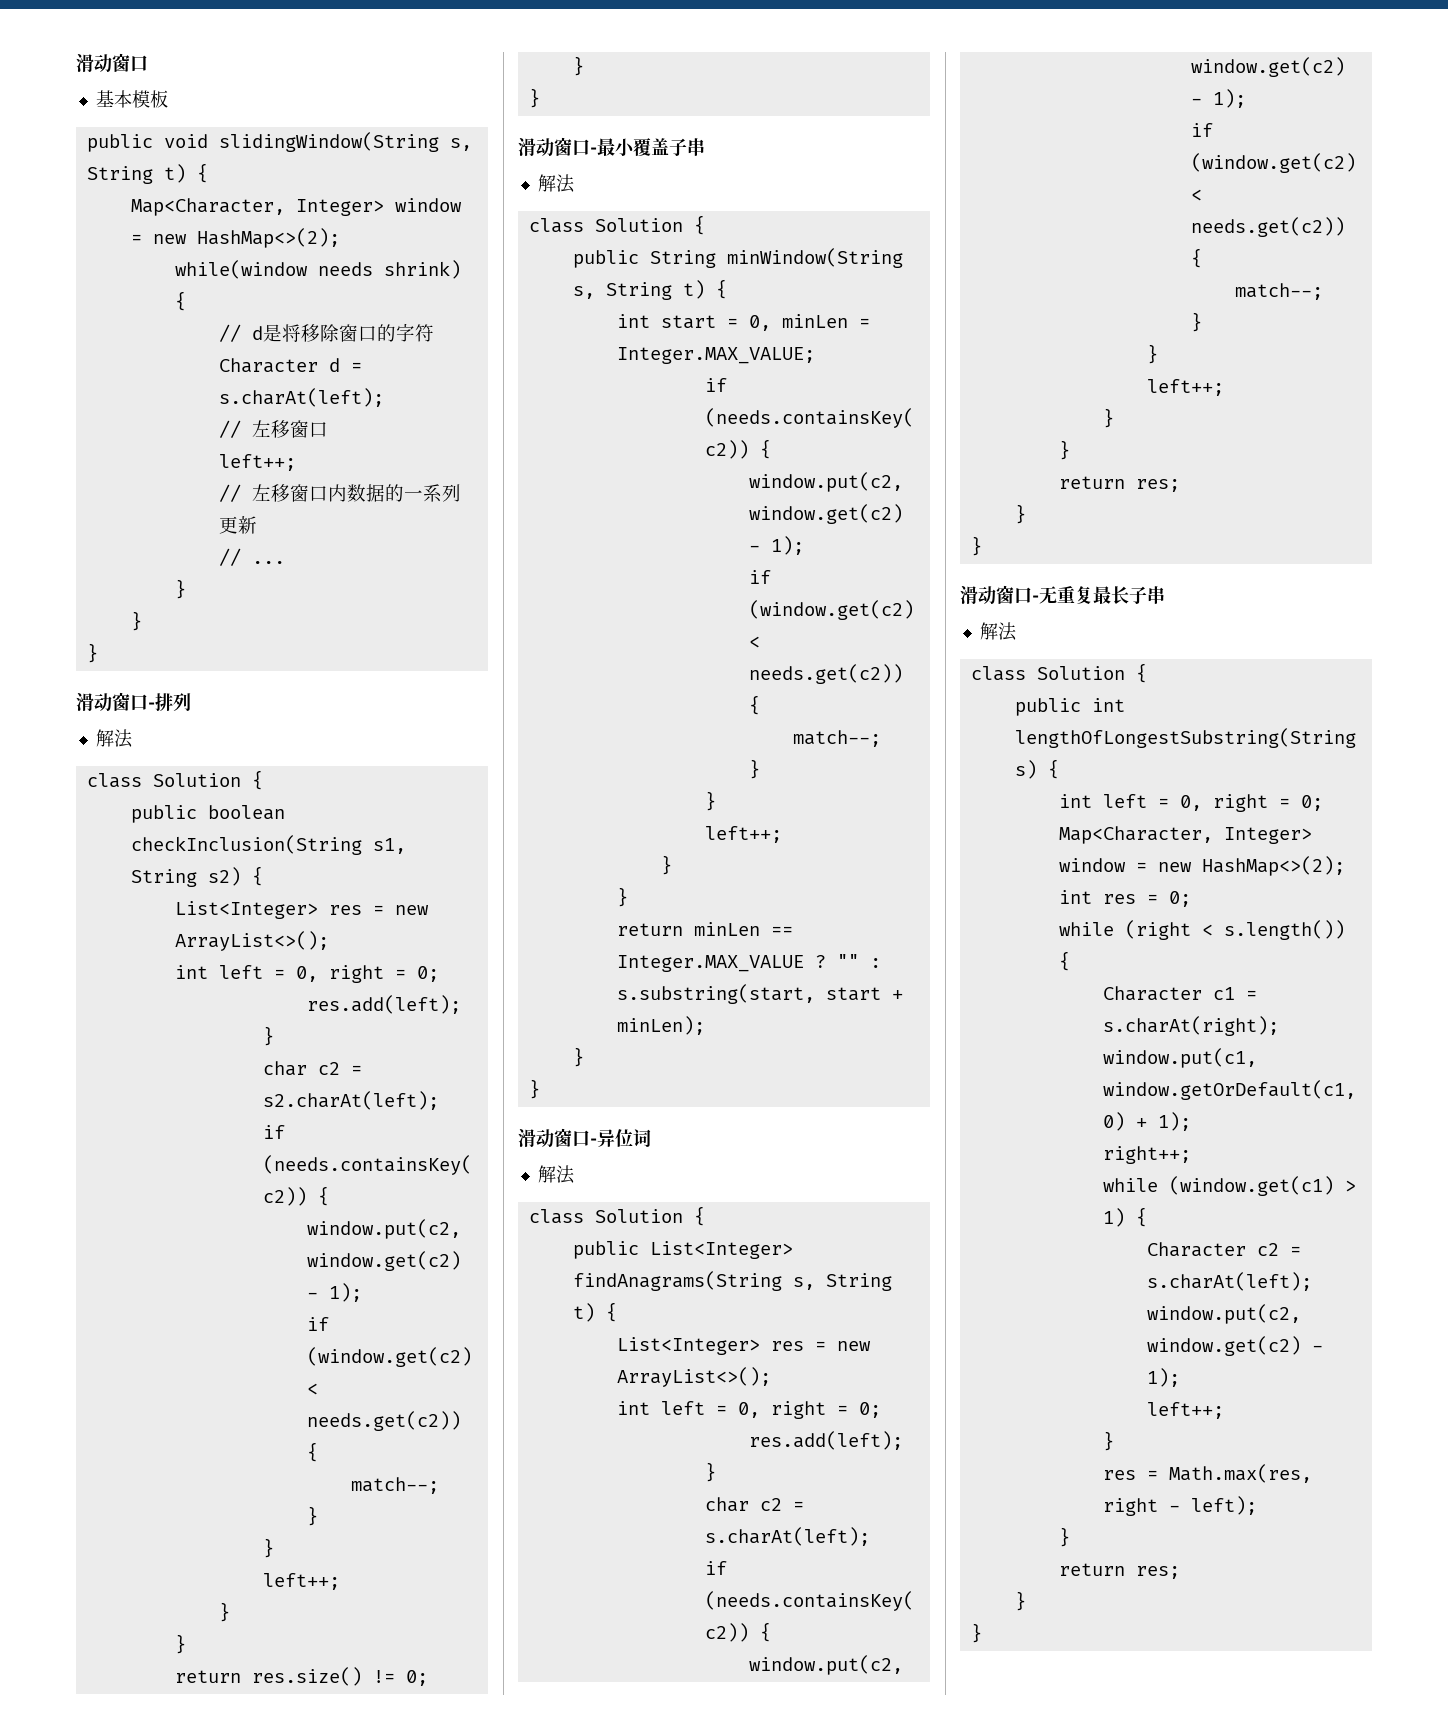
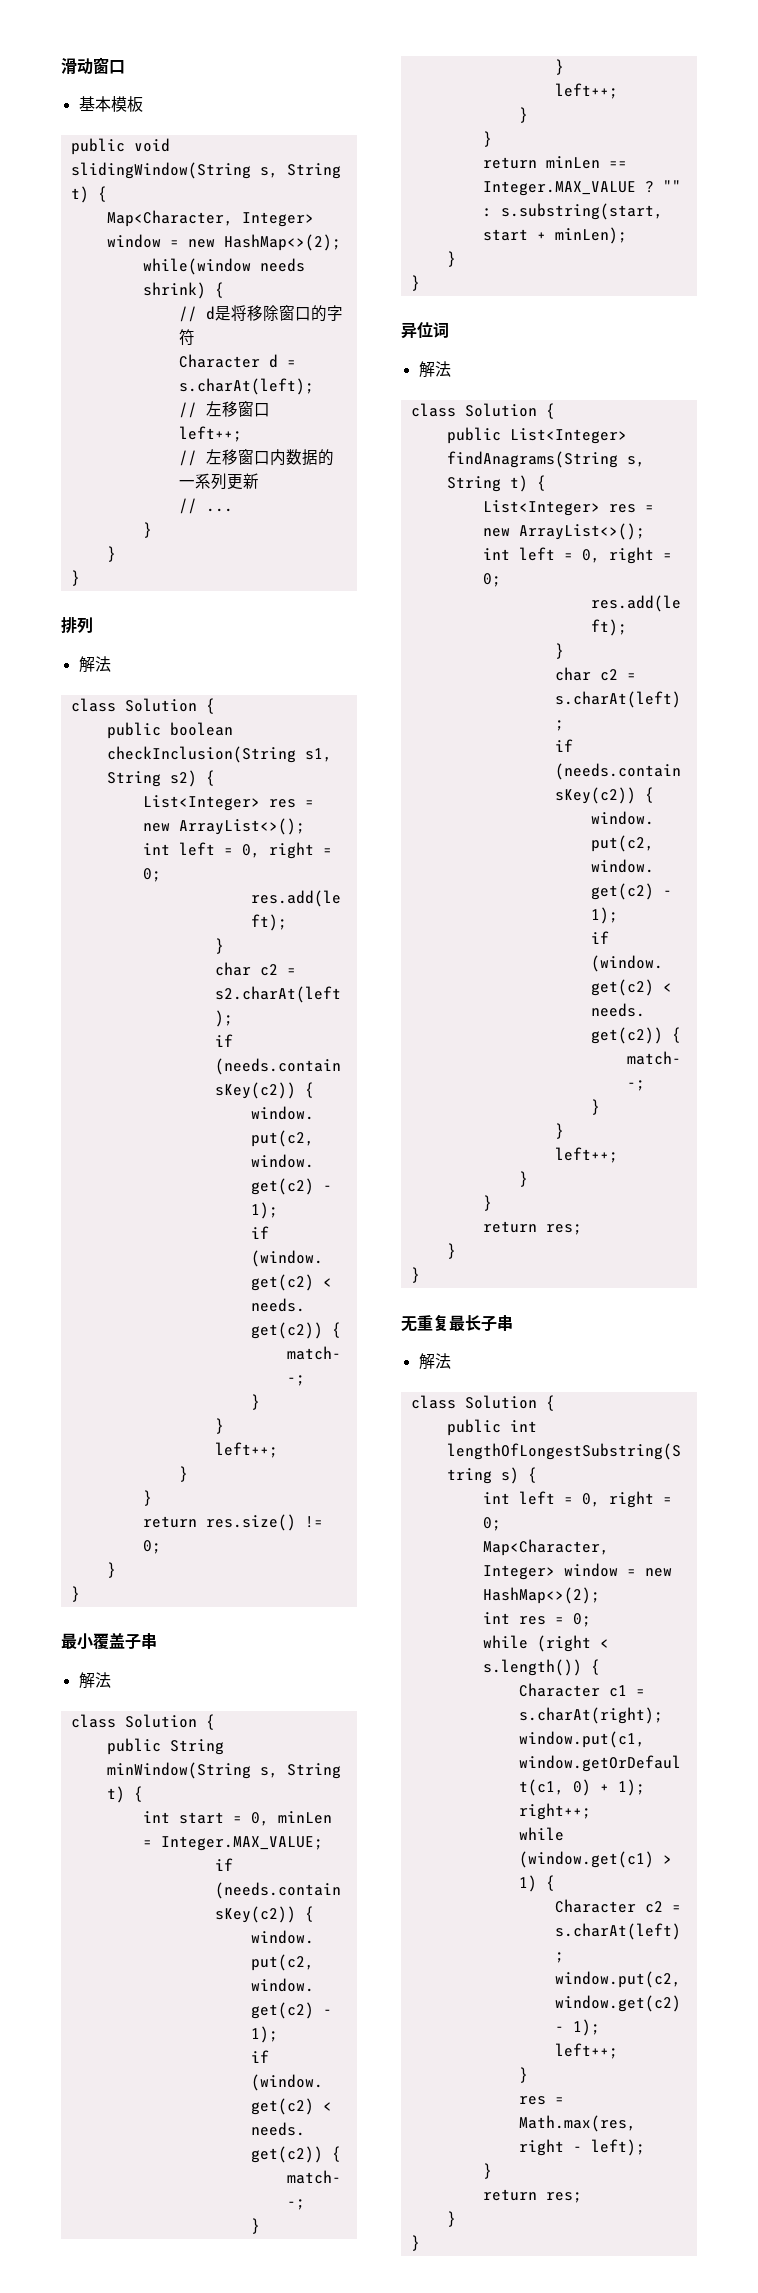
- 滑动窗口-排列
+ 排列
- 滑动窗口-最小覆盖子串
+ 最小覆盖子串
- 滑动窗口-异位词
+ 异位词
- 滑动窗口-无重复最长子串
+ 无重复最长子串

